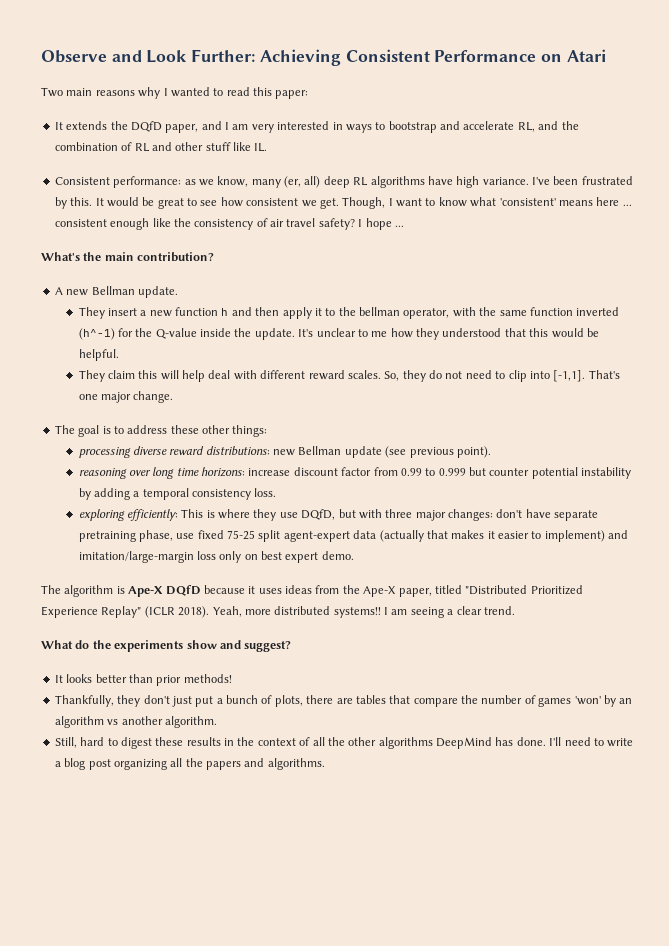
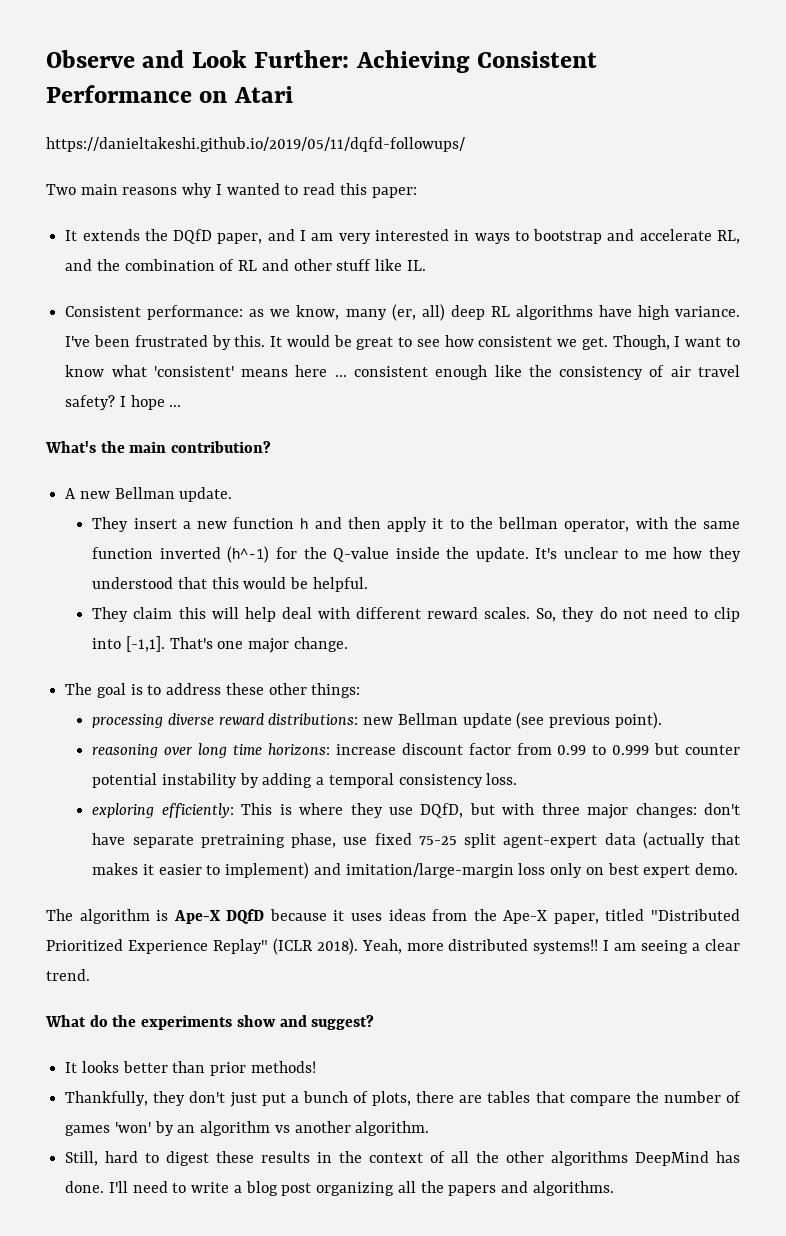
+ https://danieltakeshi.github.io/2019/05/11/dqfd-followups/

